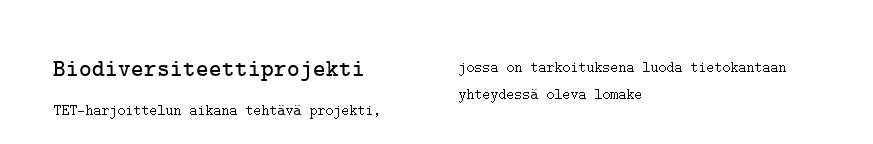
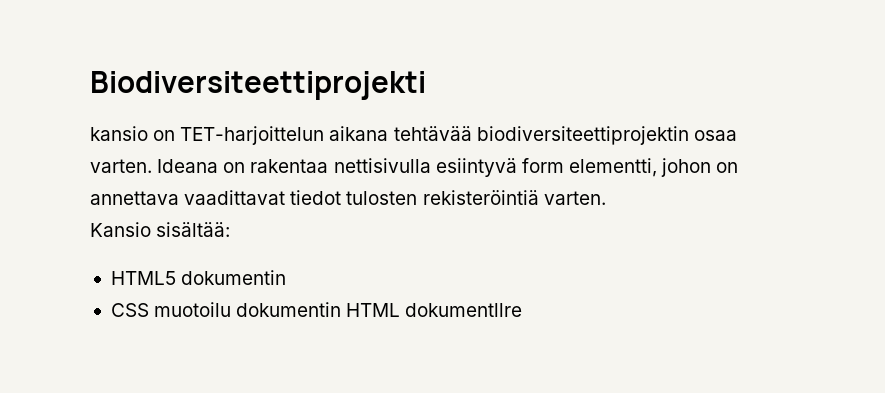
- TET-harjoittelun aikana tehtävä projekti, jossa on tarkoituksena luoda tietokantaan yhteydessä oleva lomake
+ kansio on TET-harjoittelun aikana tehtävää biodiversiteettiprojektin osaa varten. Ideana on rakentaa nettisivulla esiintyvä form elementti, johon on annettava vaadittavat tiedot tulosten rekisteröintiä varten.
+ Kansio sisältää:
+ HTML5 dokumentin
+ CSS muotoilu dokumentin HTML dokumentllre

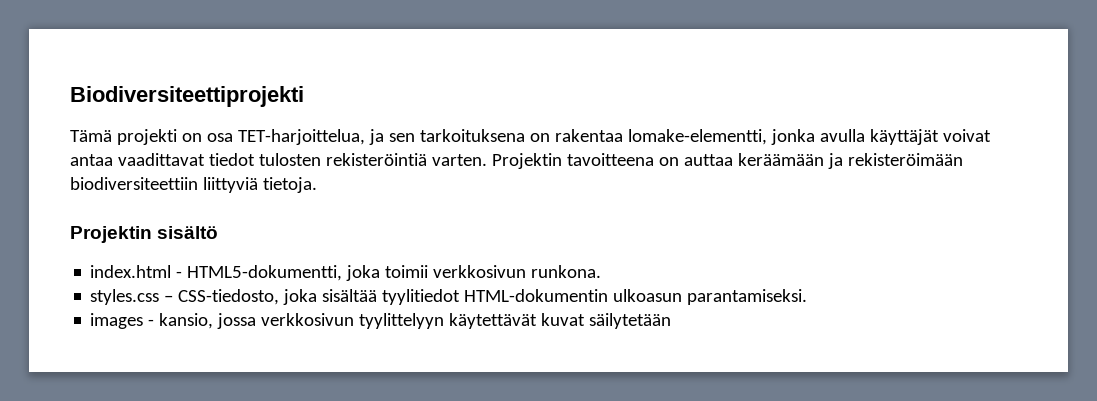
- kansio on TET-harjoittelun aikana tehtävää biodiversiteettiprojektin osaa varten. Ideana on rakentaa nettisivulla esiintyvä form elementti, johon on annettava vaadittavat tiedot tulosten rekisteröintiä varten.
- Kansio sisältää:
- HTML5 dokumentin
- CSS muotoilu dokumentin HTML dokumentllre
+ Tämä projekti on osa TET-harjoittelua, ja sen tarkoituksena on rakentaa lomake-elementti, jonka avulla käyttäjät voivat antaa vaadittavat tiedot tulosten rekisteröintiä varten. Projektin tavoitteena on auttaa keräämään ja rekisteröimään biodiversiteettiin liittyviä tietoja.
+ Projektin sisältö
+ index.html - HTML5-dokumentti, joka toimii verkkosivun runkona.
+ styles.css – CSS-tiedosto, joka sisältää tyylitiedot HTML-dokumentin ulkoasun parantamiseksi.
+ images - kansio, jossa verkkosivun tyylittelyyn käytettävät kuvat säilytetään

